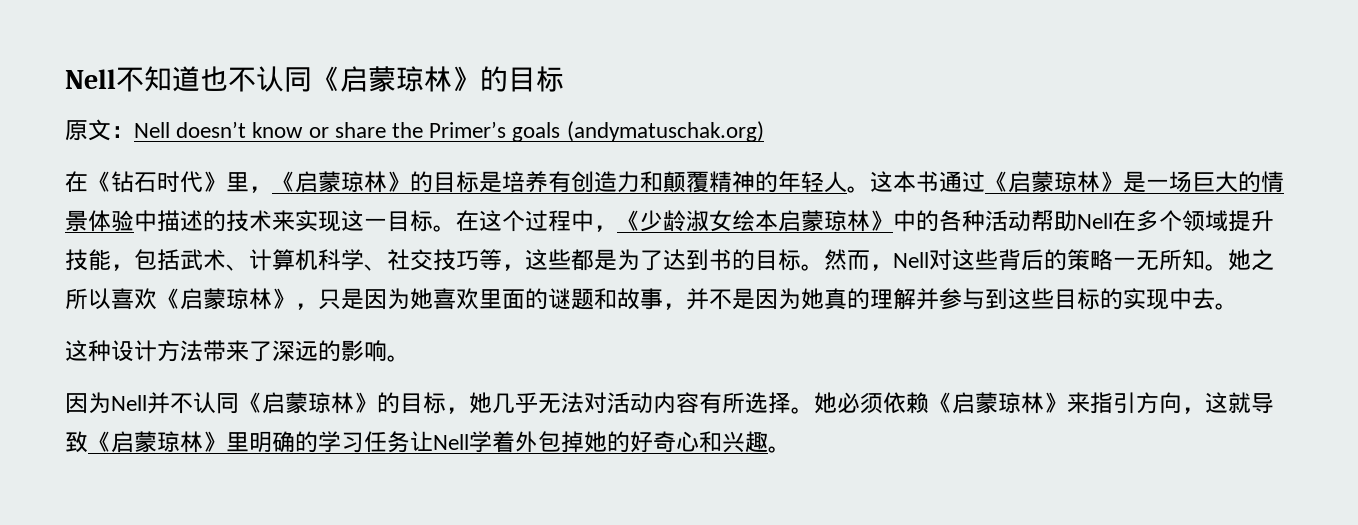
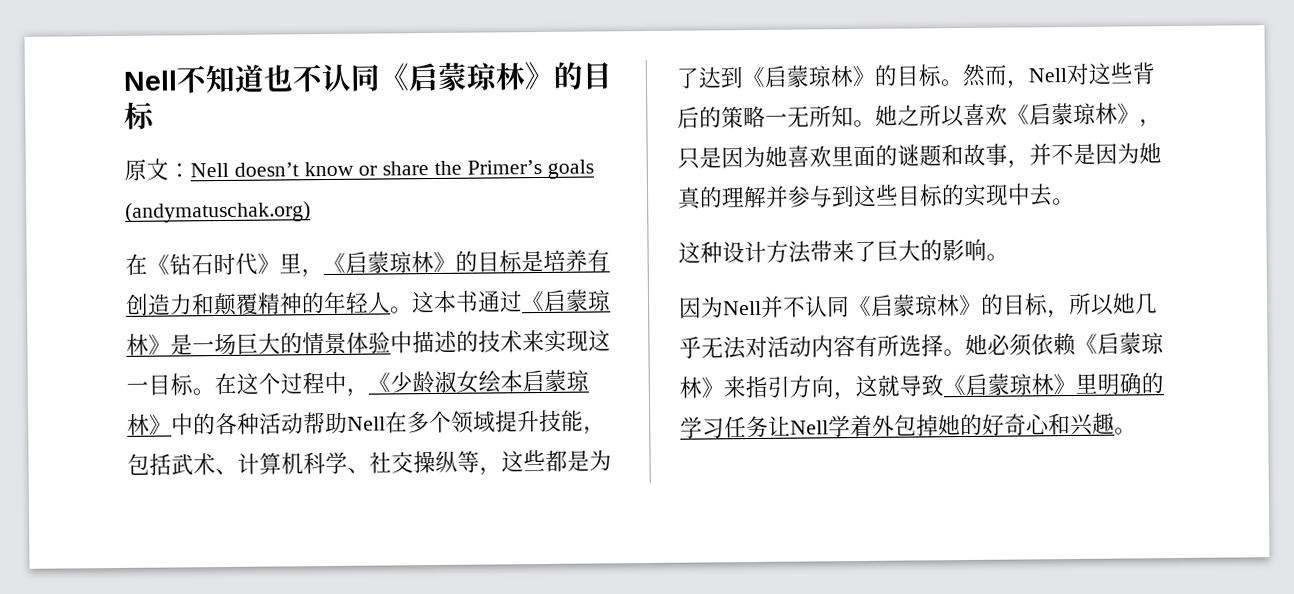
- 在这个过程中，《少龄淑女绘本启蒙琼林》中的各种活动帮助Nell在多个领域提升技能，包括武术、计算机科学、社交技巧等，这些都是为了达到书的目标。
+ 在这个过程中，《少龄淑女绘本启蒙琼林》中的各种活动帮助Nell在多个领域提升技能，包括武术、计算机科学、社交操纵等，这些都是为了达到《启蒙琼林》的目标。
- 这种设计方法带来了深远的影响。
+ 这种设计方法带来了巨大的影响。
- 因为Nell并不认同《启蒙琼林》的目标，她几乎无法对活动内容有所选择。
+ 因为Nell并不认同《启蒙琼林》的目标，所以她几乎无法对活动内容有所选择。

